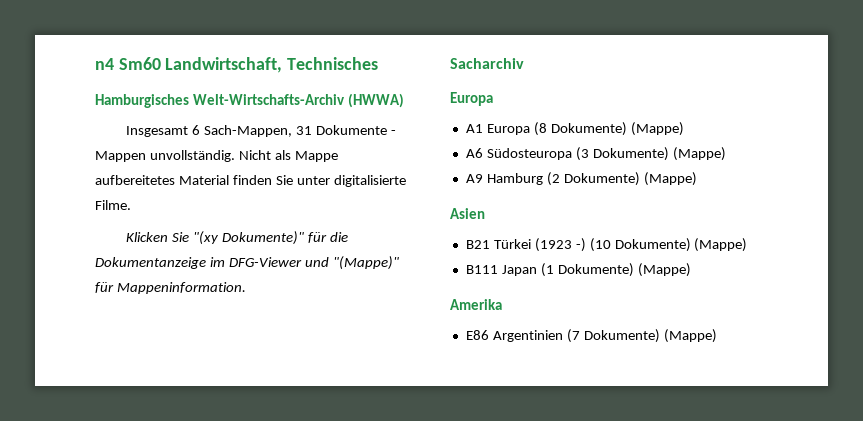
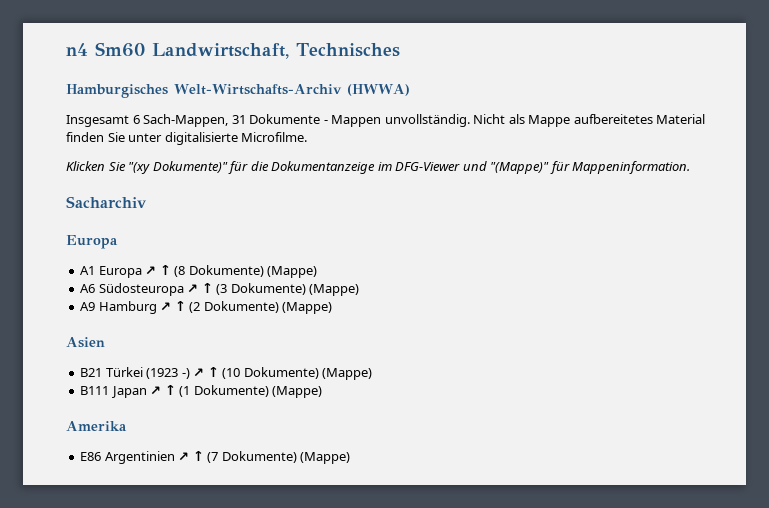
- Nicht als Mappe aufbereitetes Material finden Sie unter digitalisierte Filme.
+ Nicht als Mappe aufbereitetes Material finden Sie unter digitalisierte Microfilme.
- A1 Europa (8 Dokumente) (Mappe)
+ A1 Europa ↗ ↑ (8 Dokumente) (Mappe)
- A6 Südosteuropa (3 Dokumente) (Mappe)
+ A6 Südosteuropa ↗ ↑ (3 Dokumente) (Mappe)
- A9 Hamburg (2 Dokumente) (Mappe)
+ A9 Hamburg ↗ ↑ (2 Dokumente) (Mappe)
- B21 Türkei (1923 -) (10 Dokumente) (Mappe)
+ B21 Türkei (1923 -) ↗ ↑ (10 Dokumente) (Mappe)
- B111 Japan (1 Dokumente) (Mappe)
+ B111 Japan ↗ ↑ (1 Dokumente) (Mappe)
- E86 Argentinien (7 Dokumente) (Mappe)
+ E86 Argentinien ↗ ↑ (7 Dokumente) (Mappe)

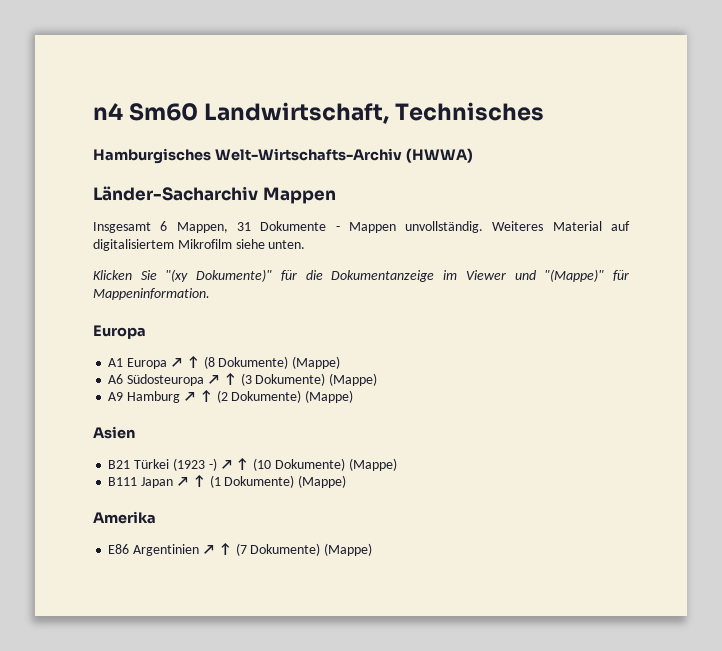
+ Länder-Sacharchiv Mappen
- Insgesamt 6 Sach-Mappen, 31 Dokumente - Mappen unvollständig.
+ Insgesamt 6 Mappen, 31 Dokumente - Mappen unvollständig.
- Nicht als Mappe aufbereitetes Material finden Sie unter digitalisierte Microfilme.
+ Weiteres Material auf digitalisiertem Mikrofilm siehe unten.
- Klicken Sie "(xy Dokumente)" für die Dokumentanzeige im DFG-Viewer und "(Mappe)" für Mappeninformation.
+ Klicken Sie "(xy Dokumente)" für die Dokumentanzeige im Viewer und "(Mappe)" für Mappeninformation.
- Sacharchiv

